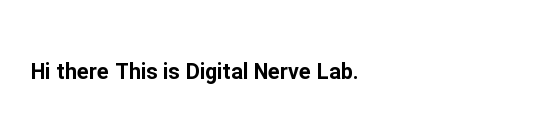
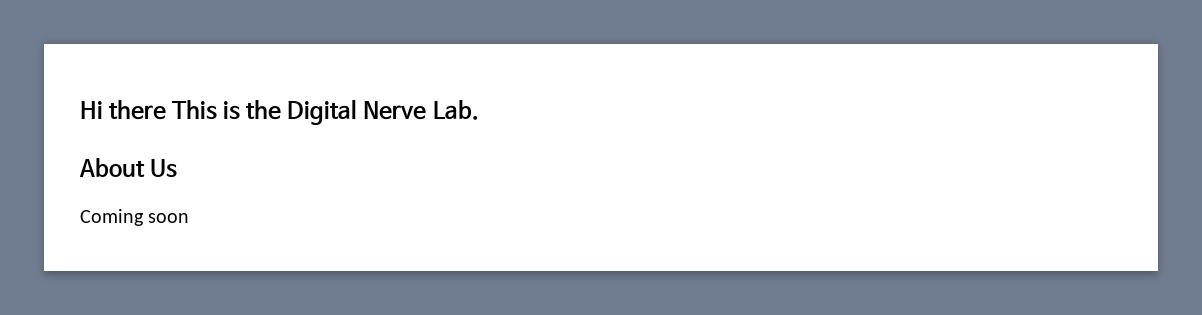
- Hi there This is Digital Nerve Lab.
+ Hi there This is the Digital Nerve Lab.
+ About Us
+ Coming soon

